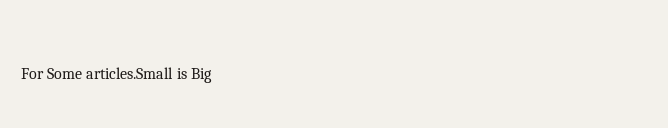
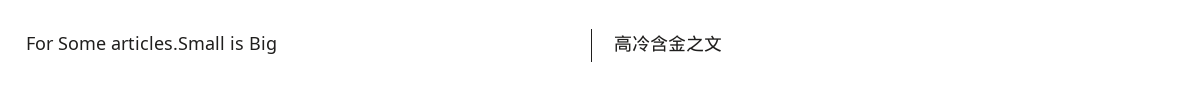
+ 高冷含金之文

